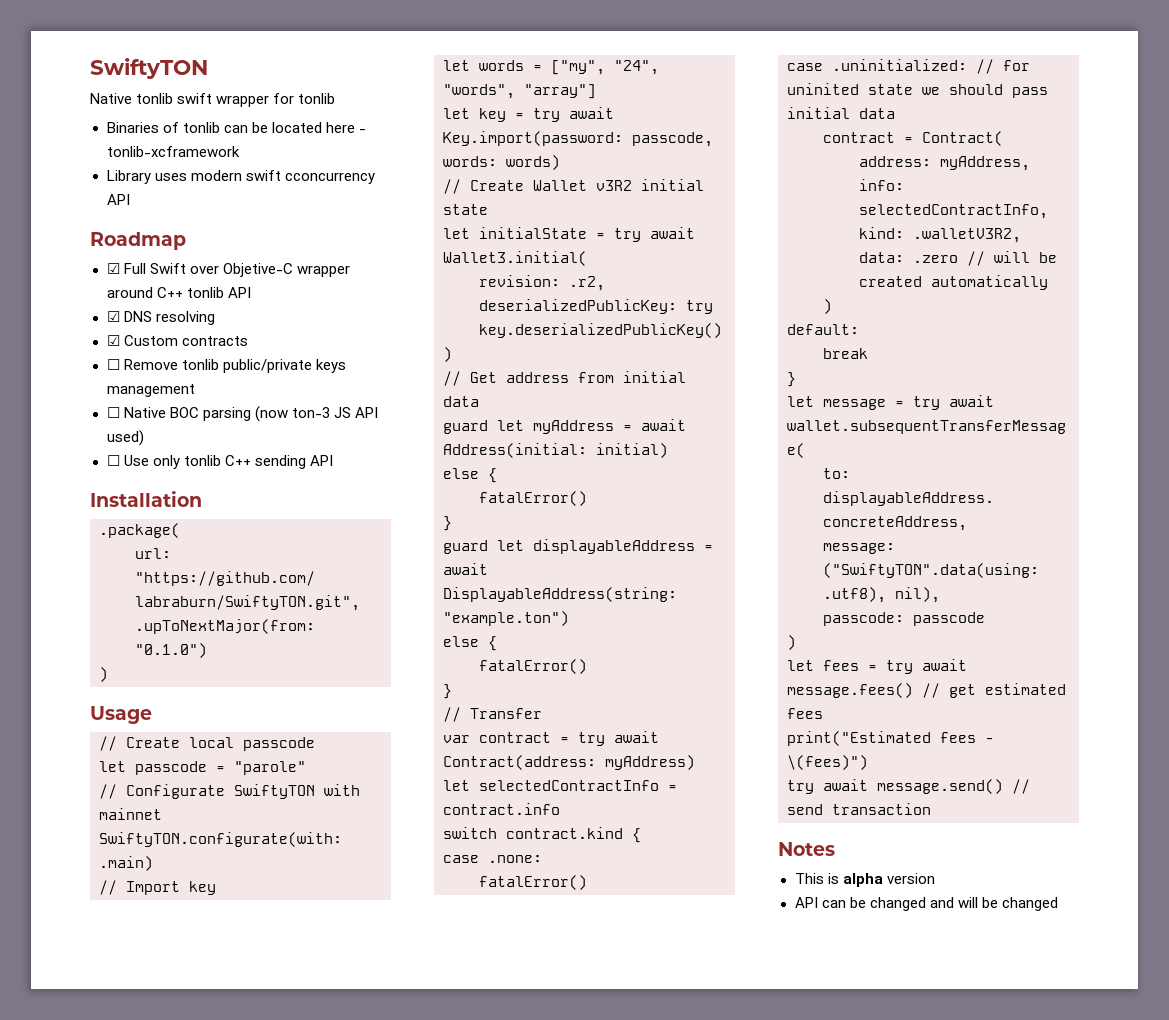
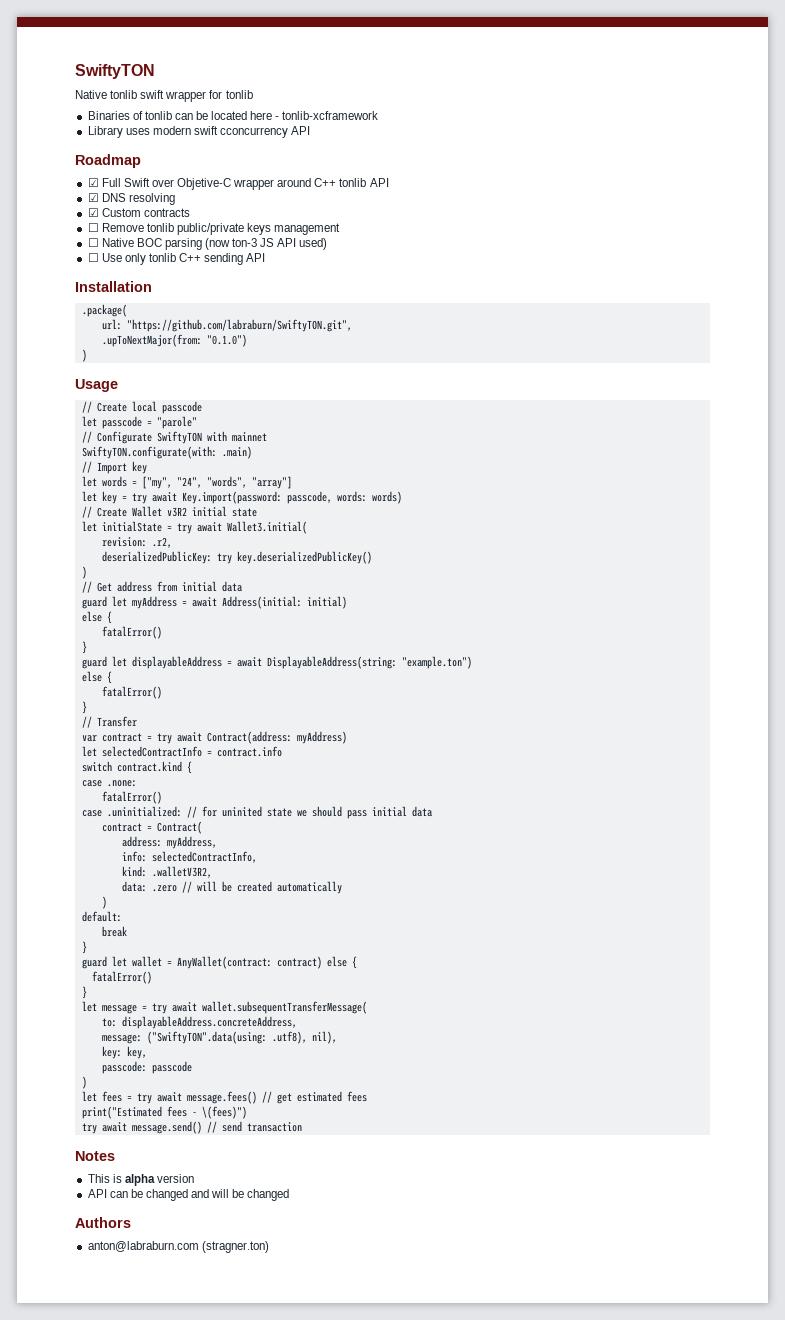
+ guard let wallet = AnyWallet(contract: contract) else {
+ fatalError()
+ }
+ key: key,
+ Authors
+ anton@labraburn.com (stragner.ton)

